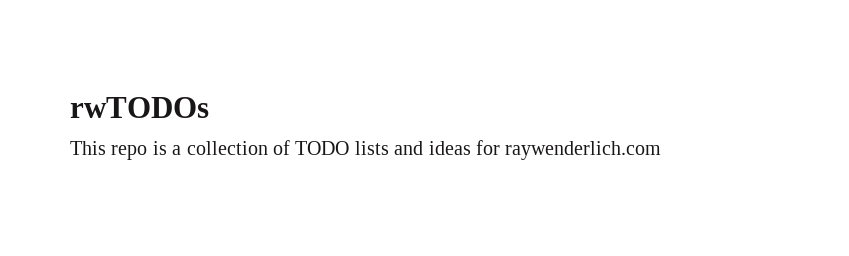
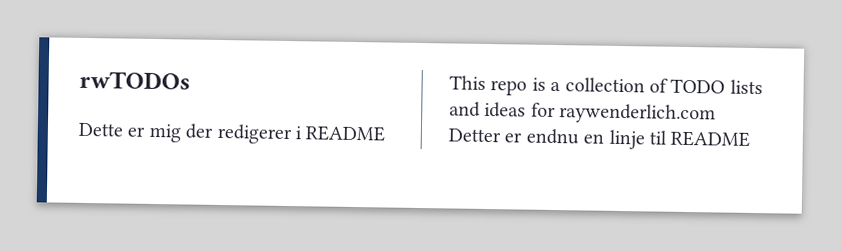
- This repo is a collection of TODO lists and ideas for raywenderlich.com
+ Dette er mig der redigerer i README This repo is a collection of TODO lists and ideas for raywenderlich.com Detter er endnu en linje til README

